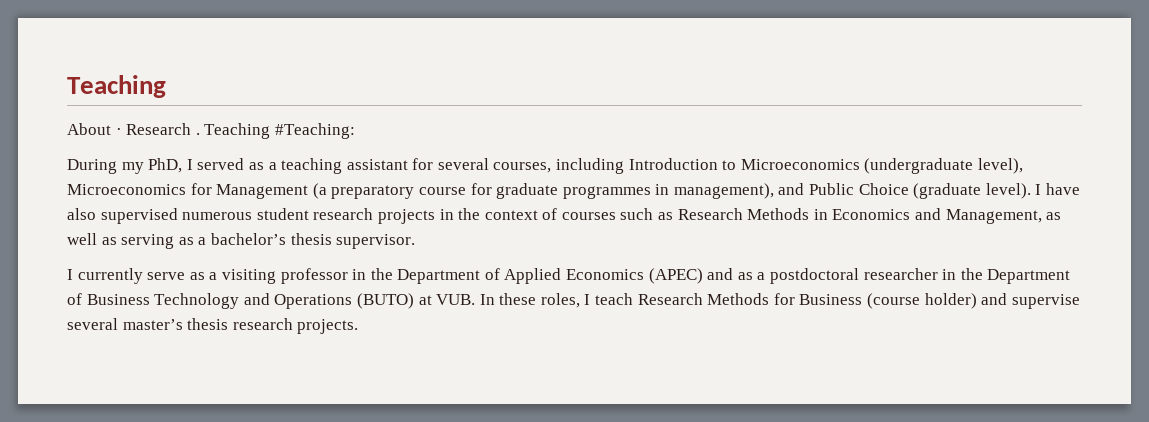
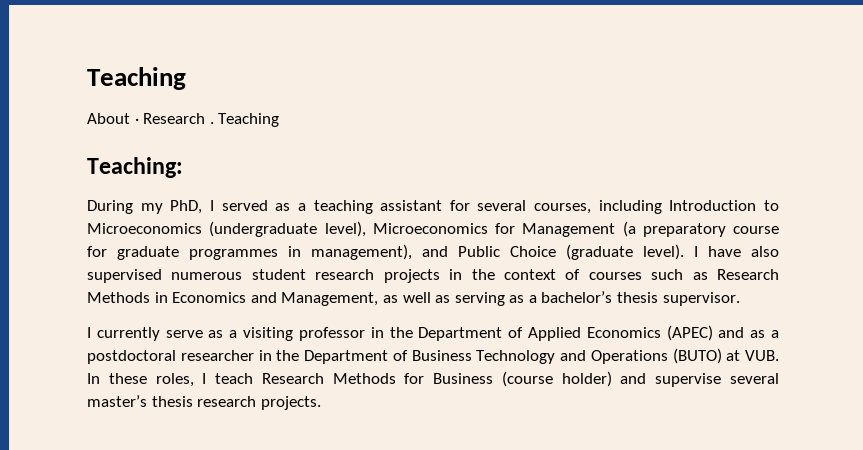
- About · Research . Teaching #Teaching:
+ About · Research . Teaching
+ Teaching:

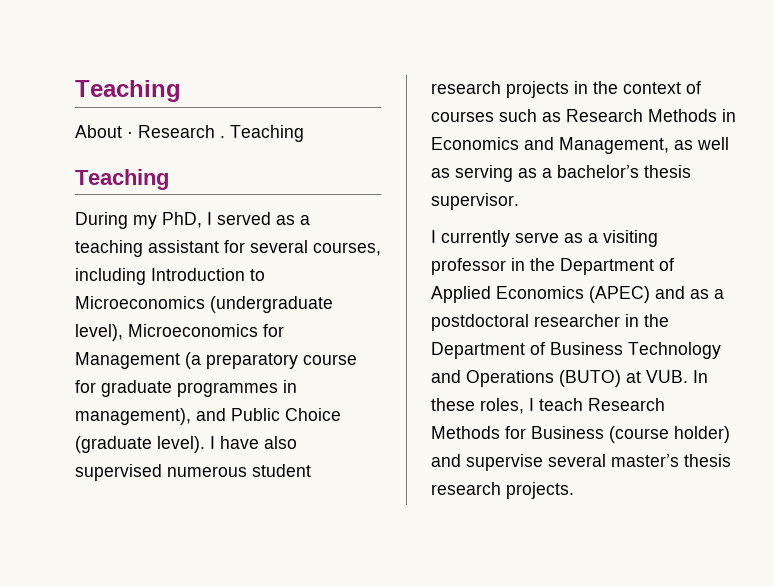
  About · Research . Teaching
- Teaching:
+ Teaching

